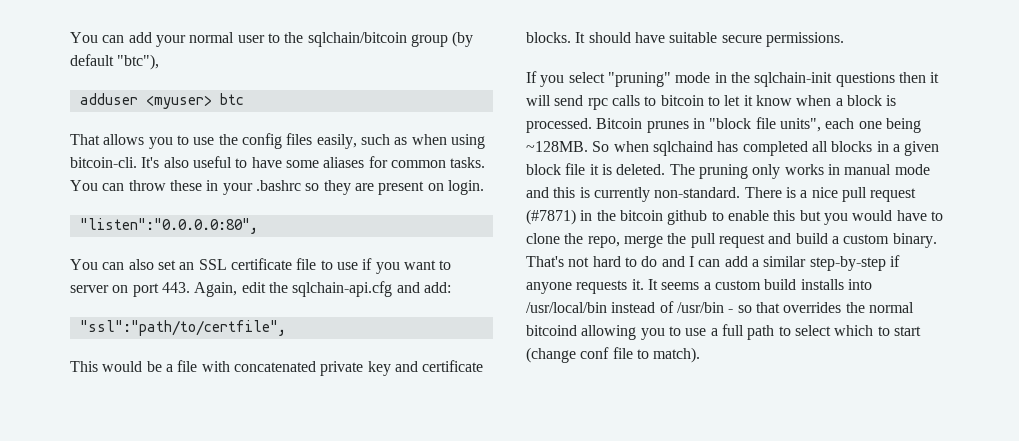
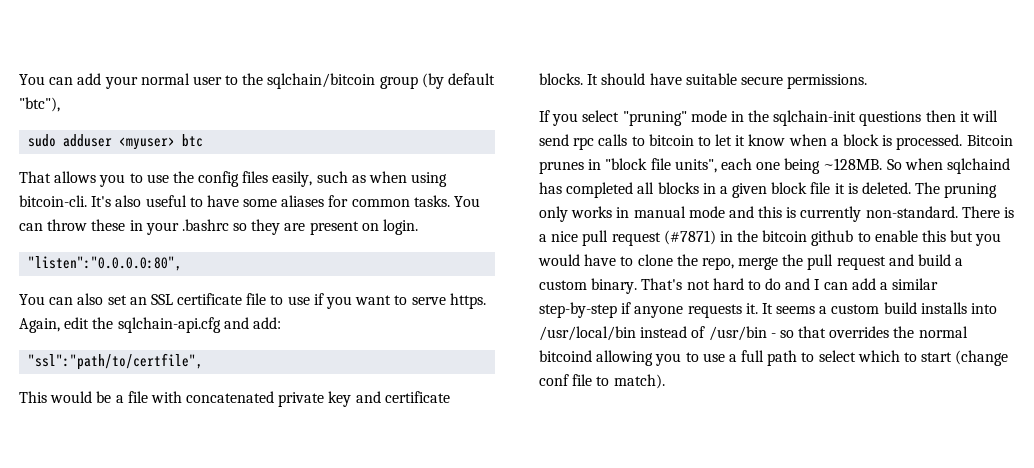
- adduser <myuser> btc
+ sudo adduser <myuser> btc
- You can also set an SSL certificate file to use if you want to server on port 443. Again, edit the sqlchain-api.cfg and add:
+ You can also set an SSL certificate file to use if you want to serve https. Again, edit the sqlchain-api.cfg and add:

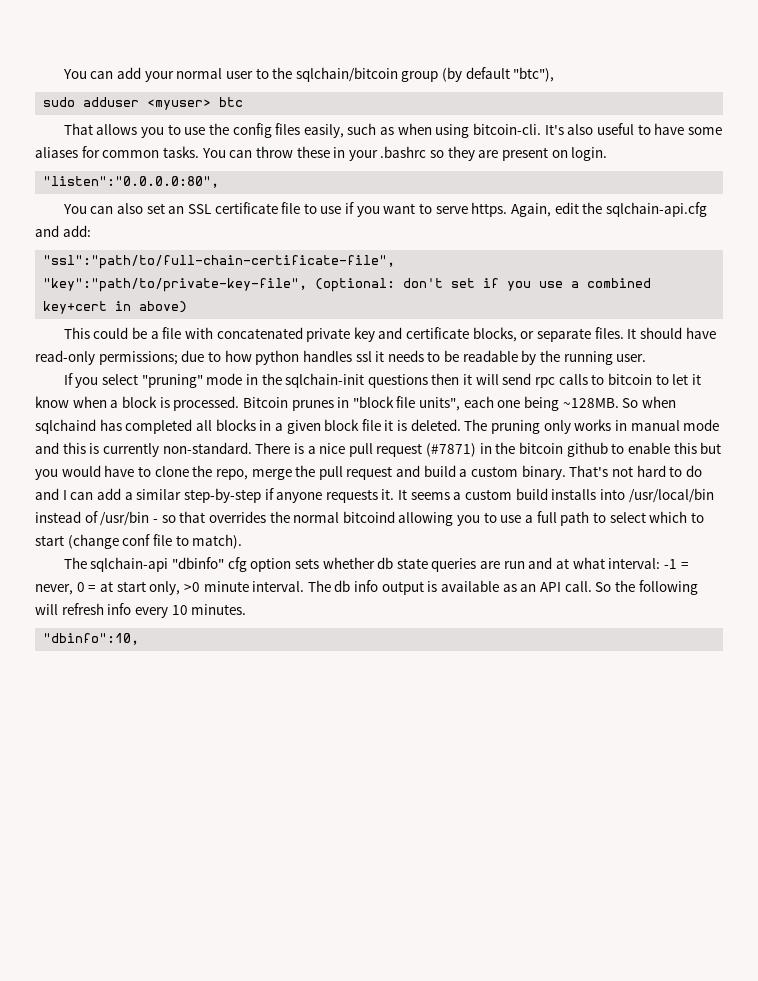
- "ssl":"path/to/certfile",
+ "ssl":"path/to/full-chain-certificate-file",
+ "key":"path/to/private-key-file", (optional: don't set if you use a combined key+cert in above)
- This would be a file with concatenated private key and certificate blocks. It should have suitable secure permissions.
+ This could be a file with concatenated private key and certificate blocks, or separate files. It should have read-only permissions; due to how python handles ssl it needs to be readable by the running user.
+ The sqlchain-api "dbinfo" cfg option sets whether db state queries are run and at what interval: -1 = never, 0 = at start only, >0 minute interval. The db info output is available as an API call. So the following will refresh info every 10 minutes.
+ "dbinfo":10,

